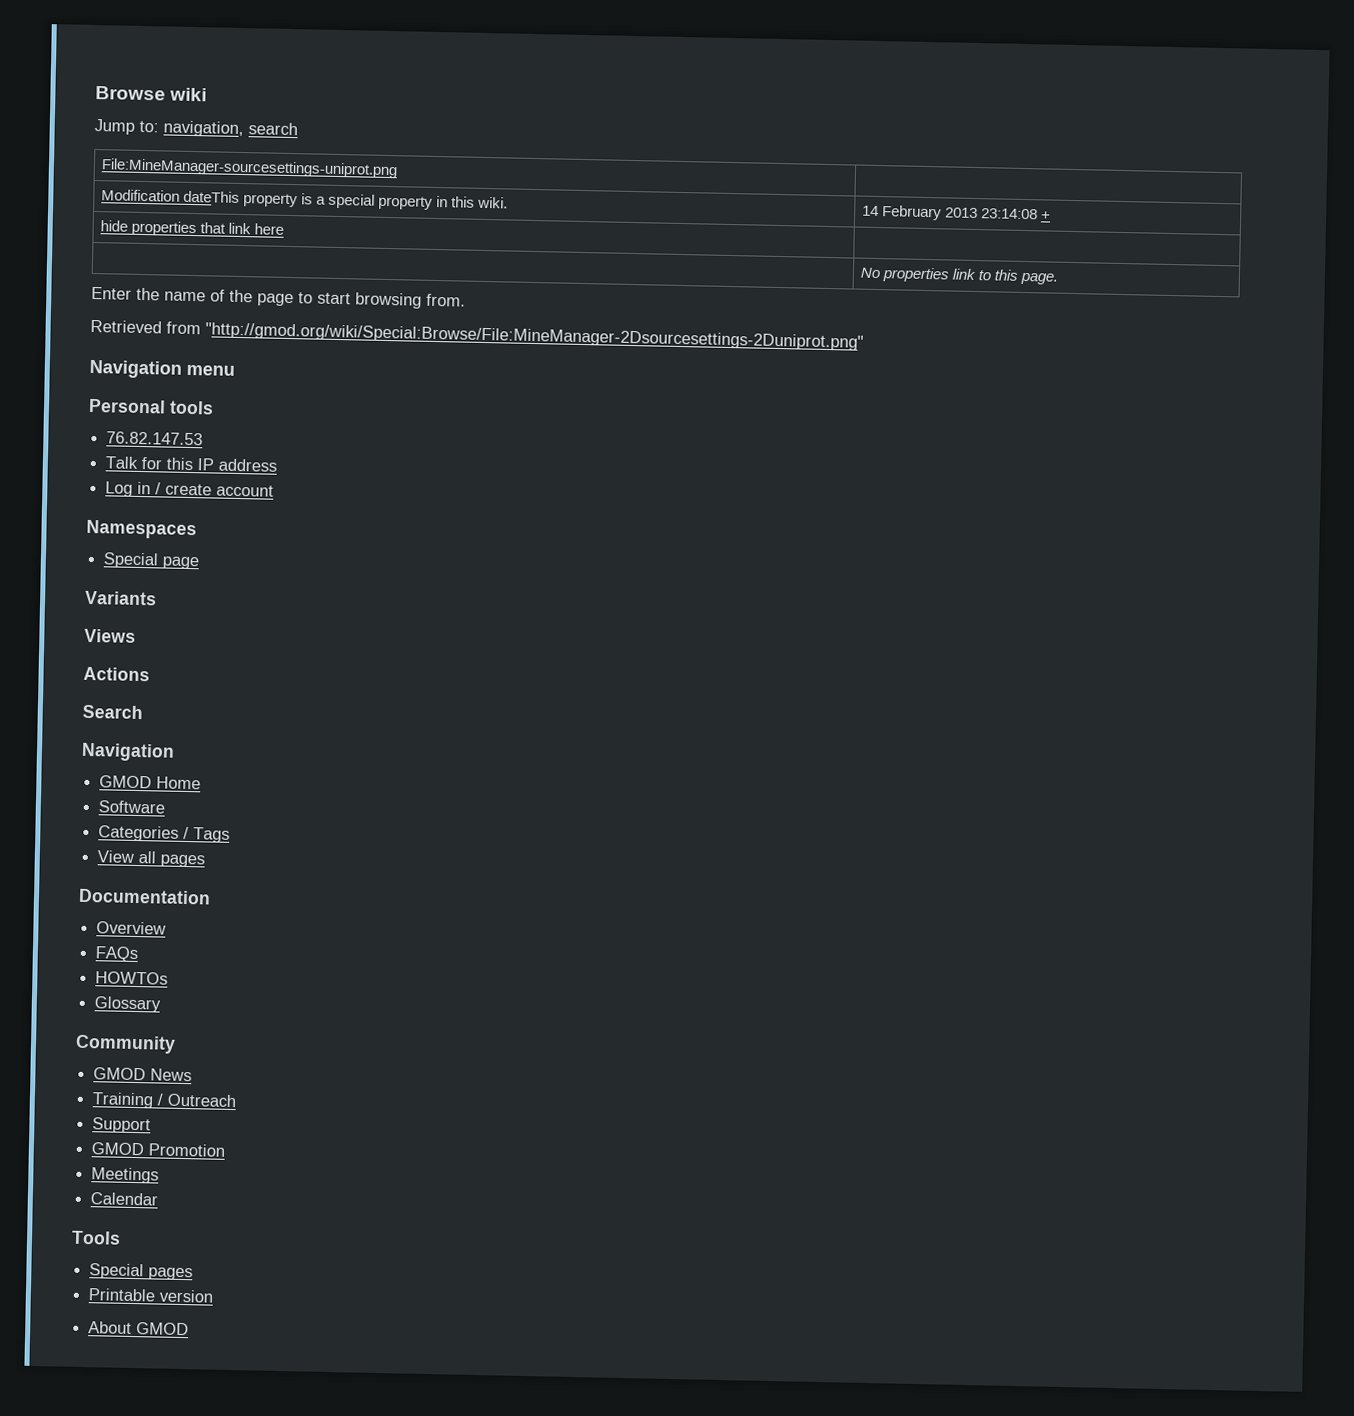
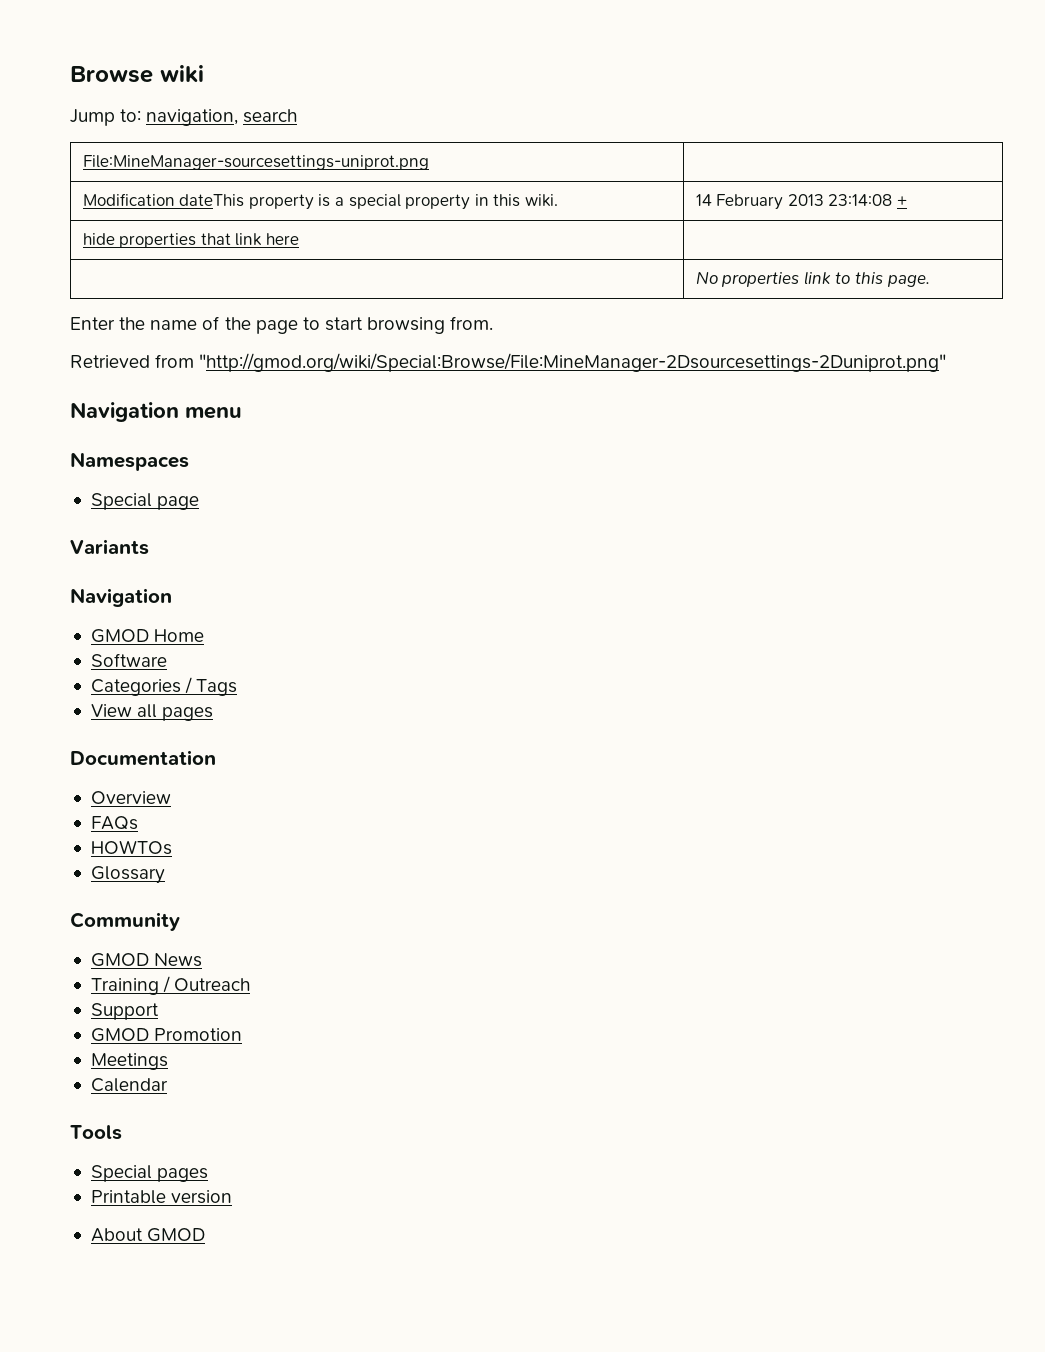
- Personal tools
- 76.82.147.53
- Talk for this IP address
- Log in / create account
- Views
- Actions
- Search

